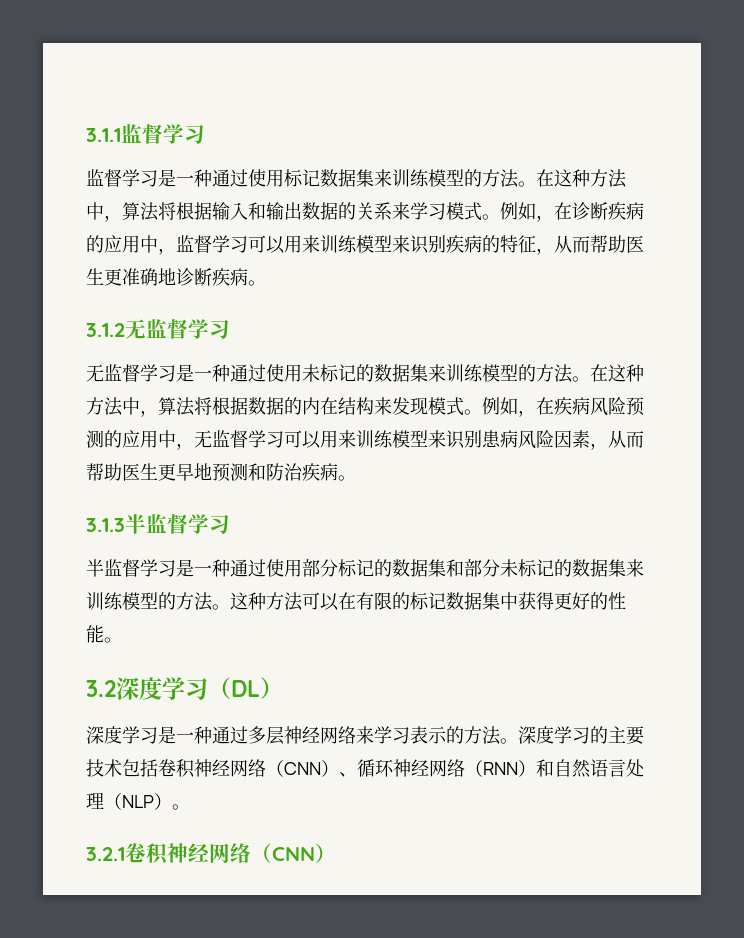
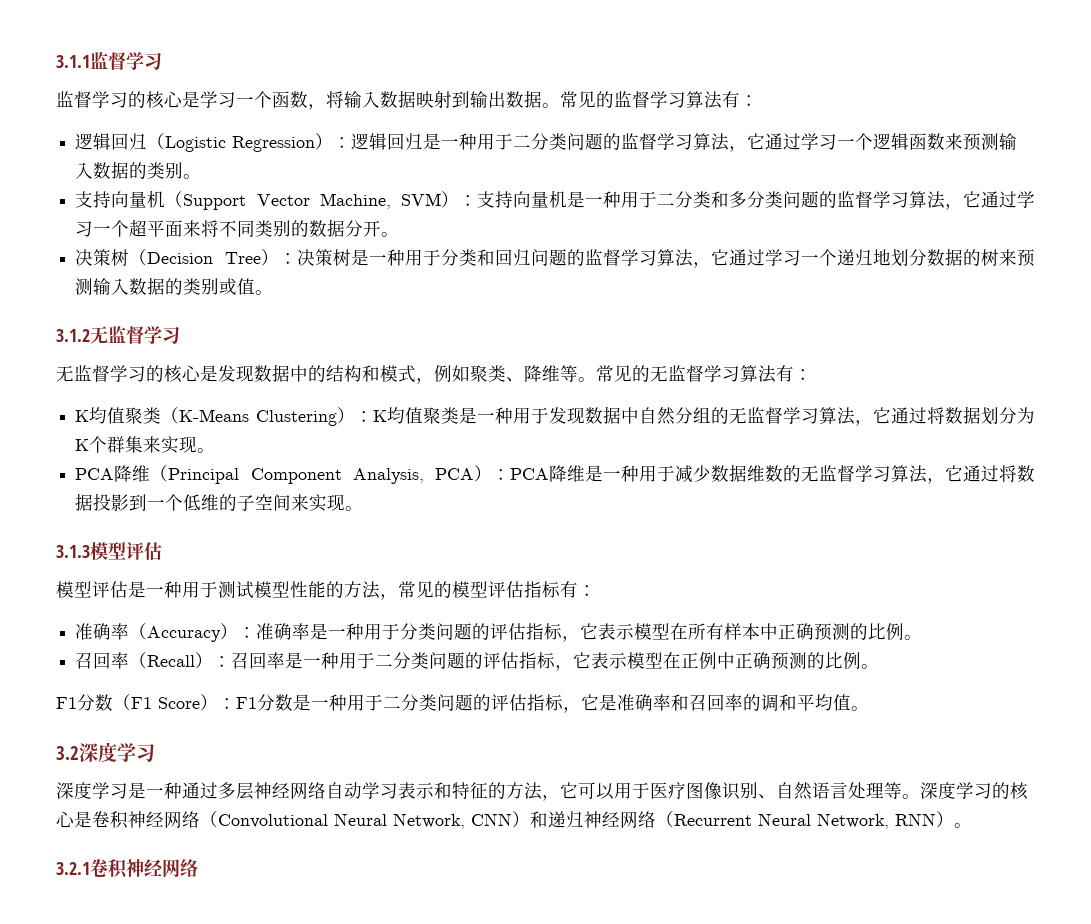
- 监督学习是一种通过使用标记数据集来训练模型的方法。在这种方法中，算法将根据输入和输出数据的关系来学习模式。例如，在诊断疾病的应用中，监督学习可以用来训练模型来识别疾病的特征，从而帮助医生更准确地诊断疾病。
+ 监督学习的核心是学习一个函数，将输入数据映射到输出数据。常见的监督学习算法有：
+ 逻辑回归（Logistic Regression）：逻辑回归是一种用于二分类问题的监督学习算法，它通过学习一个逻辑函数来预测输入数据的类别。
+ 支持向量机（Support Vector Machine, SVM）：支持向量机是一种用于二分类和多分类问题的监督学习算法，它通过学习一个超平面来将不同类别的数据分开。
+ 决策树（Decision Tree）：决策树是一种用于分类和回归问题的监督学习算法，它通过学习一个递归地划分数据的树来预测输入数据的类别或值。
- 无监督学习是一种通过使用未标记的数据集来训练模型的方法。在这种方法中，算法将根据数据的内在结构来发现模式。例如，在疾病风险预测的应用中，无监督学习可以用来训练模型来识别患病风险因素，从而帮助医生更早地预测和防治疾病。
- 3.1.3半监督学习
- 半监督学习是一种通过使用部分标记的数据集和部分未标记的数据集来训练模型的方法。这种方法可以在有限的标记数据集中获得更好的性能。
+ 无监督学习的核心是发现数据中的结构和模式，例如聚类、降维等。常见的无监督学习算法有：
+ K均值聚类（K-Means Clustering）：K均值聚类是一种用于发现数据中自然分组的无监督学习算法，它通过将数据划分为K个群集来实现。
+ PCA降维（Principal Component Analysis, PCA）：PCA降维是一种用于减少数据维数的无监督学习算法，它通过将数据投影到一个低维的子空间来实现。
+ 3.1.3模型评估
+ 模型评估是一种用于测试模型性能的方法，常见的模型评估指标有：
+ 准确率（Accuracy）：准确率是一种用于分类问题的评估指标，它表示模型在所有样本中正确预测的比例。
+ 召回率（Recall）：召回率是一种用于二分类问题的评估指标，它表示模型在正例中正确预测的比例。
+ F1分数（F1 Score）：F1分数是一种用于二分类问题的评估指标，它是准确率和召回率的调和平均值。
- 3.2深度学习（DL）
+ 3.2深度学习
- 深度学习是一种通过多层神经网络来学习表示的方法。深度学习的主要技术包括卷积神经网络（CNN）、循环神经网络（RNN）和自然语言处理（NLP）。
+ 深度学习是一种通过多层神经网络自动学习表示和特征的方法，它可以用于医疗图像识别、自然语言处理等。深度学习的核心是卷积神经网络（Convolutional Neural Network, CNN）和递归神经网络（Recurrent Neural Network, RNN）。
- 3.2.1卷积神经网络（CNN）
+ 3.2.1卷积神经网络

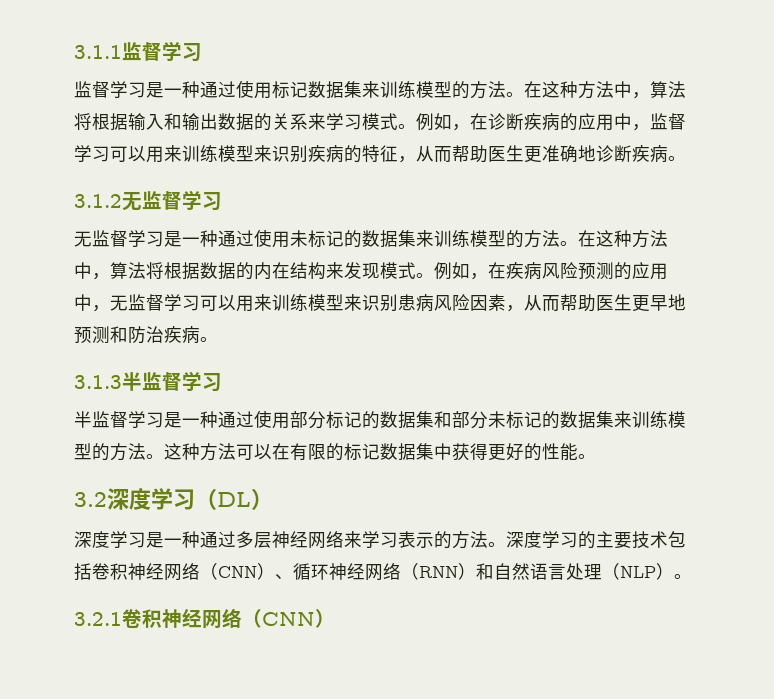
- 监督学习的核心是学习一个函数，将输入数据映射到输出数据。常见的监督学习算法有：
- 逻辑回归（Logistic Regression）：逻辑回归是一种用于二分类问题的监督学习算法，它通过学习一个逻辑函数来预测输入数据的类别。
- 支持向量机（Support Vector Machine, SVM）：支持向量机是一种用于二分类和多分类问题的监督学习算法，它通过学习一个超平面来将不同类别的数据分开。
- 决策树（Decision Tree）：决策树是一种用于分类和回归问题的监督学习算法，它通过学习一个递归地划分数据的树来预测输入数据的类别或值。
+ 监督学习是一种通过使用标记数据集来训练模型的方法。在这种方法中，算法将根据输入和输出数据的关系来学习模式。例如，在诊断疾病的应用中，监督学习可以用来训练模型来识别疾病的特征，从而帮助医生更准确地诊断疾病。
- 无监督学习的核心是发现数据中的结构和模式，例如聚类、降维等。常见的无监督学习算法有：
- K均值聚类（K-Means Clustering）：K均值聚类是一种用于发现数据中自然分组的无监督学习算法，它通过将数据划分为K个群集来实现。
- PCA降维（Principal Component Analysis, PCA）：PCA降维是一种用于减少数据维数的无监督学习算法，它通过将数据投影到一个低维的子空间来实现。
- 3.1.3模型评估
- 模型评估是一种用于测试模型性能的方法，常见的模型评估指标有：
- 准确率（Accuracy）：准确率是一种用于分类问题的评估指标，它表示模型在所有样本中正确预测的比例。
- 召回率（Recall）：召回率是一种用于二分类问题的评估指标，它表示模型在正例中正确预测的比例。
- F1分数（F1 Score）：F1分数是一种用于二分类问题的评估指标，它是准确率和召回率的调和平均值。
+ 无监督学习是一种通过使用未标记的数据集来训练模型的方法。在这种方法中，算法将根据数据的内在结构来发现模式。例如，在疾病风险预测的应用中，无监督学习可以用来训练模型来识别患病风险因素，从而帮助医生更早地预测和防治疾病。
+ 3.1.3半监督学习
+ 半监督学习是一种通过使用部分标记的数据集和部分未标记的数据集来训练模型的方法。这种方法可以在有限的标记数据集中获得更好的性能。
- 3.2深度学习
+ 3.2深度学习（DL）
- 深度学习是一种通过多层神经网络自动学习表示和特征的方法，它可以用于医疗图像识别、自然语言处理等。深度学习的核心是卷积神经网络（Convolutional Neural Network, CNN）和递归神经网络（Recurrent Neural Network, RNN）。
+ 深度学习是一种通过多层神经网络来学习表示的方法。深度学习的主要技术包括卷积神经网络（CNN）、循环神经网络（RNN）和自然语言处理（NLP）。
- 3.2.1卷积神经网络
+ 3.2.1卷积神经网络（CNN）

